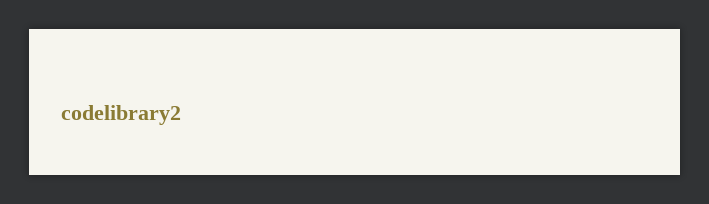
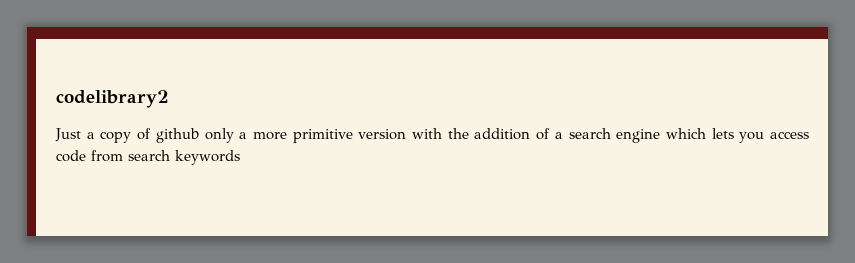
+ Just a copy of github only a more primitive version with the addition of a search engine which lets you access code from search keywords

